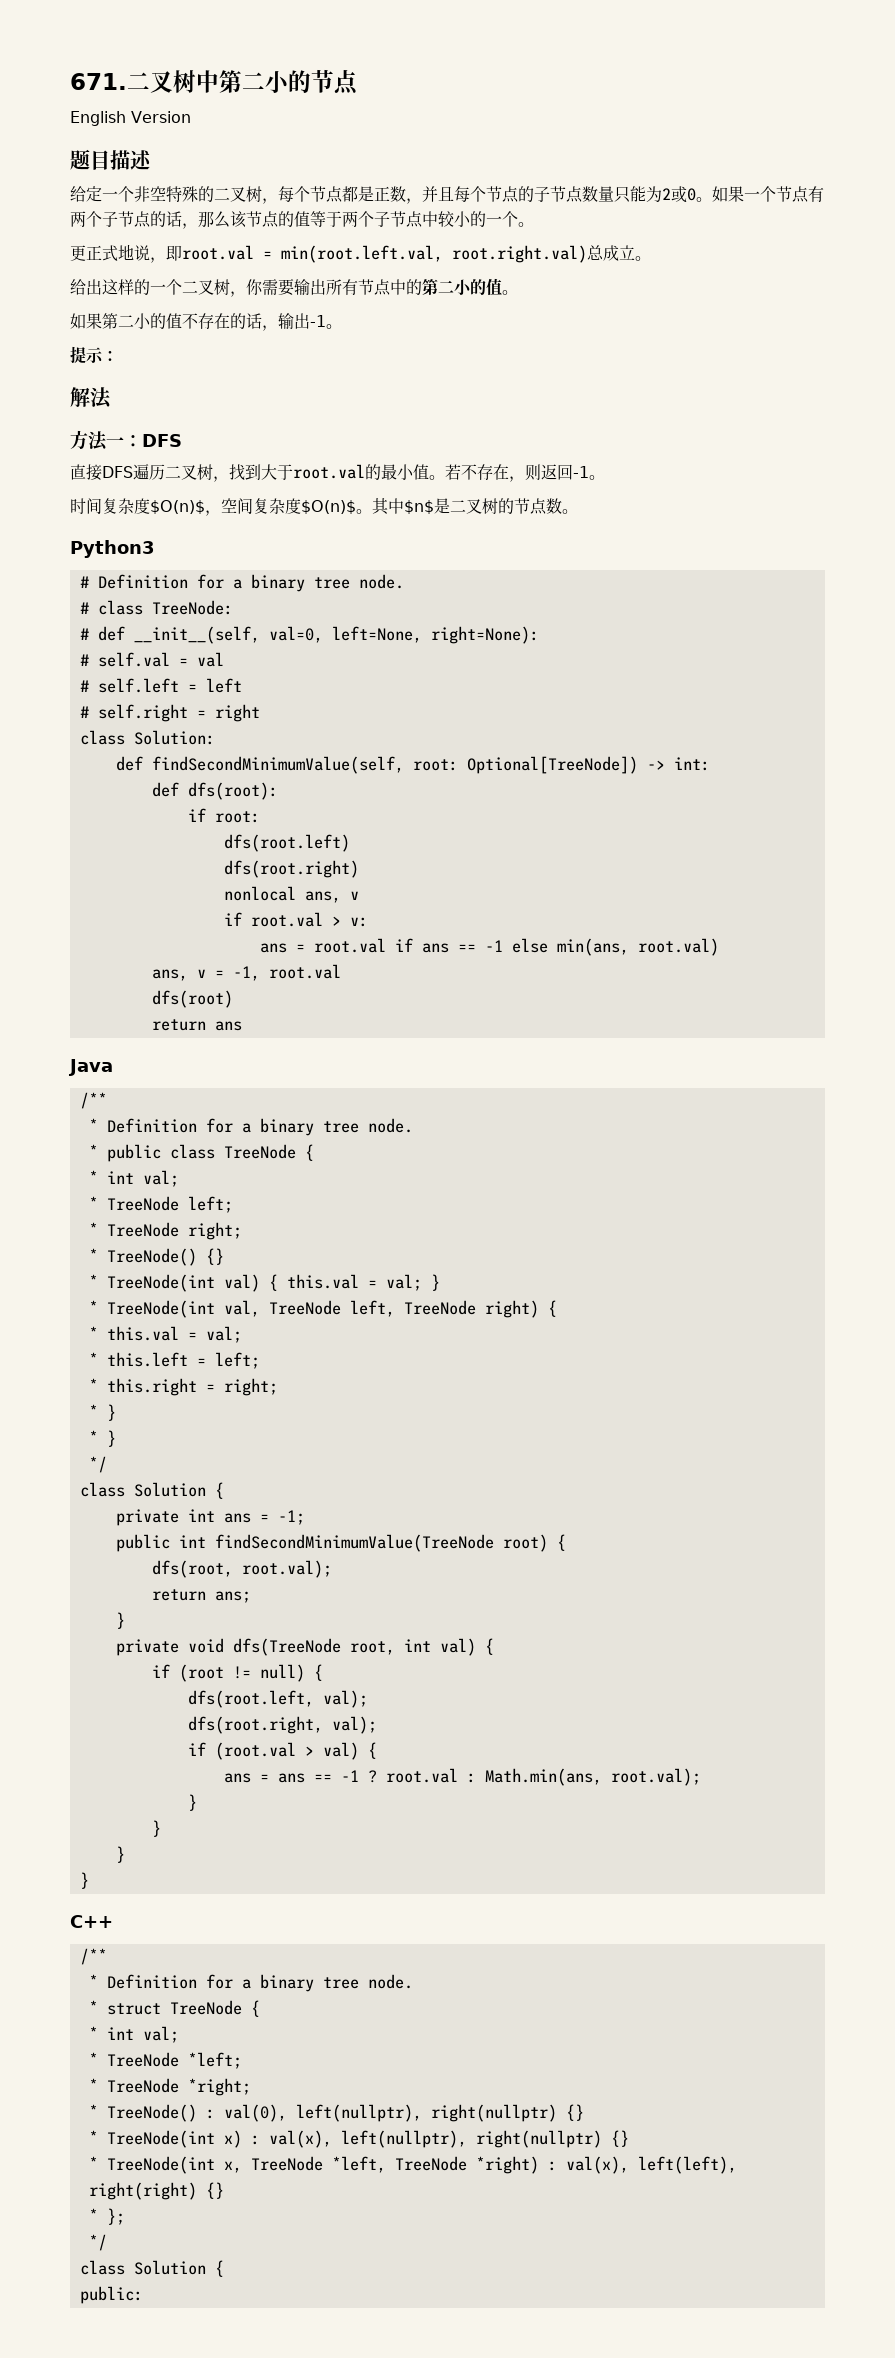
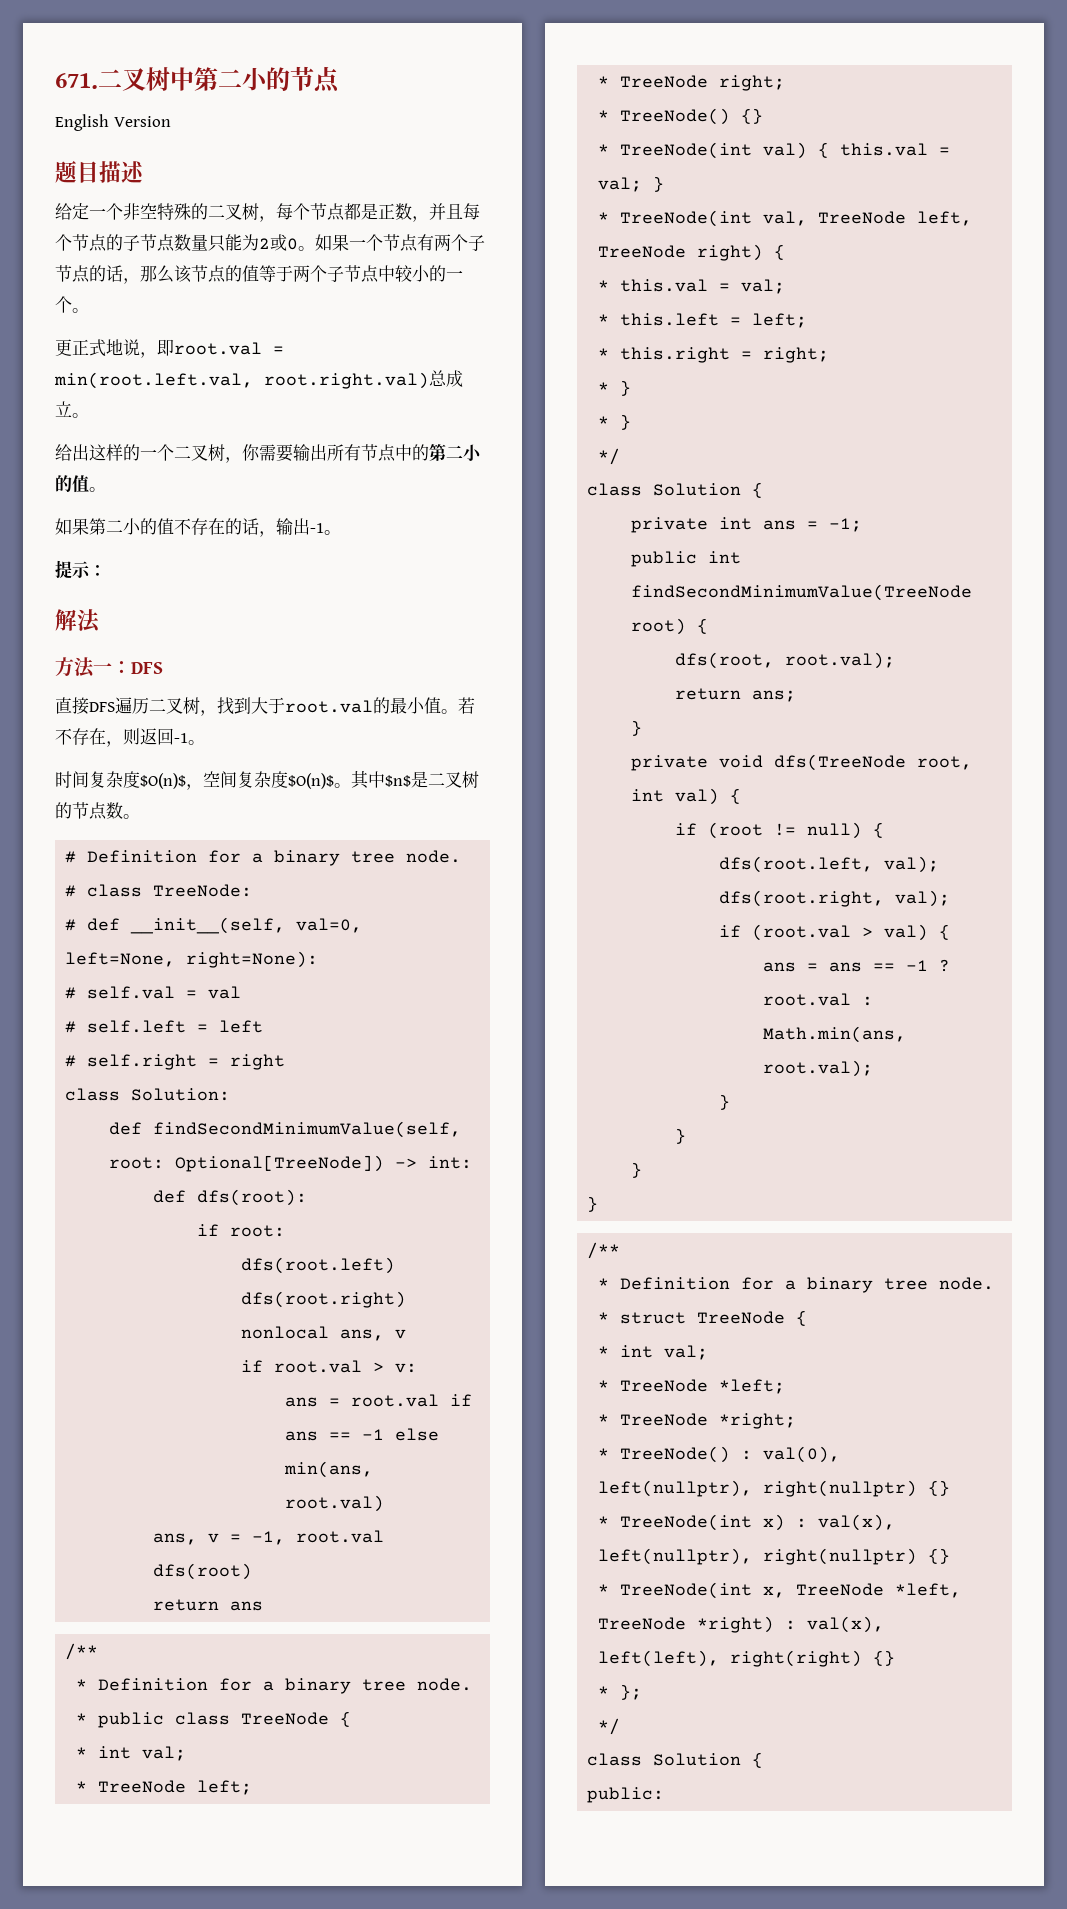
- Python3
- Java
- C++

